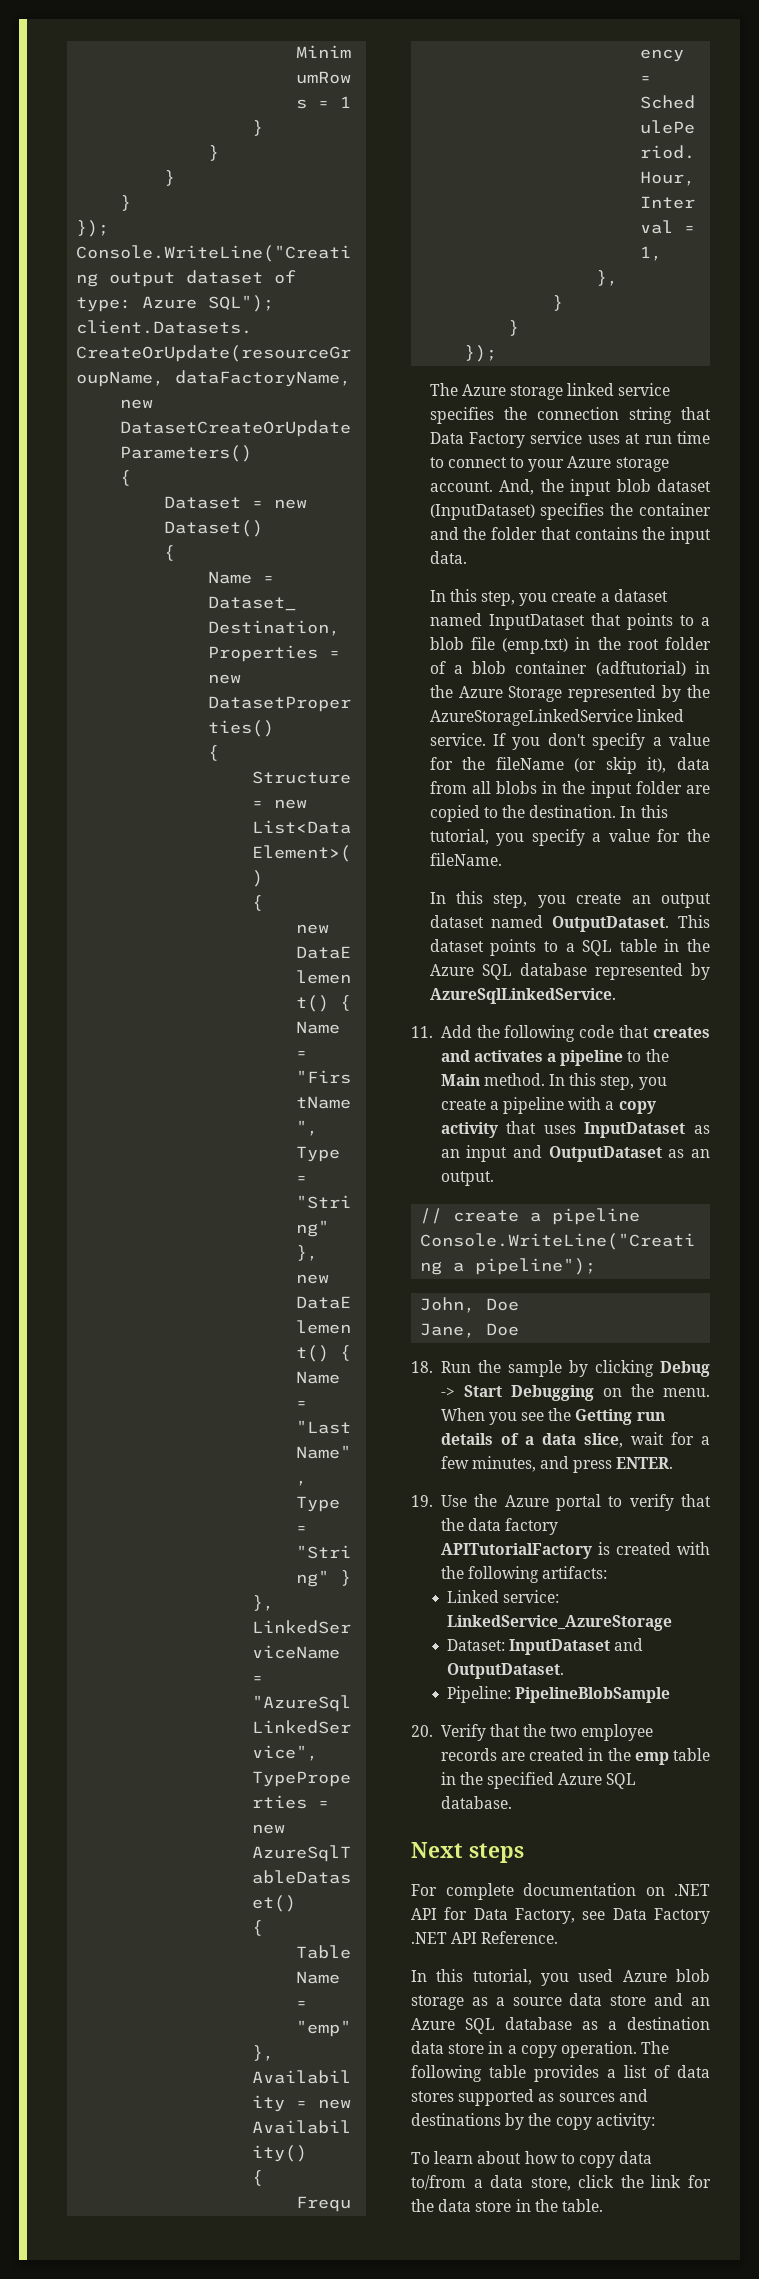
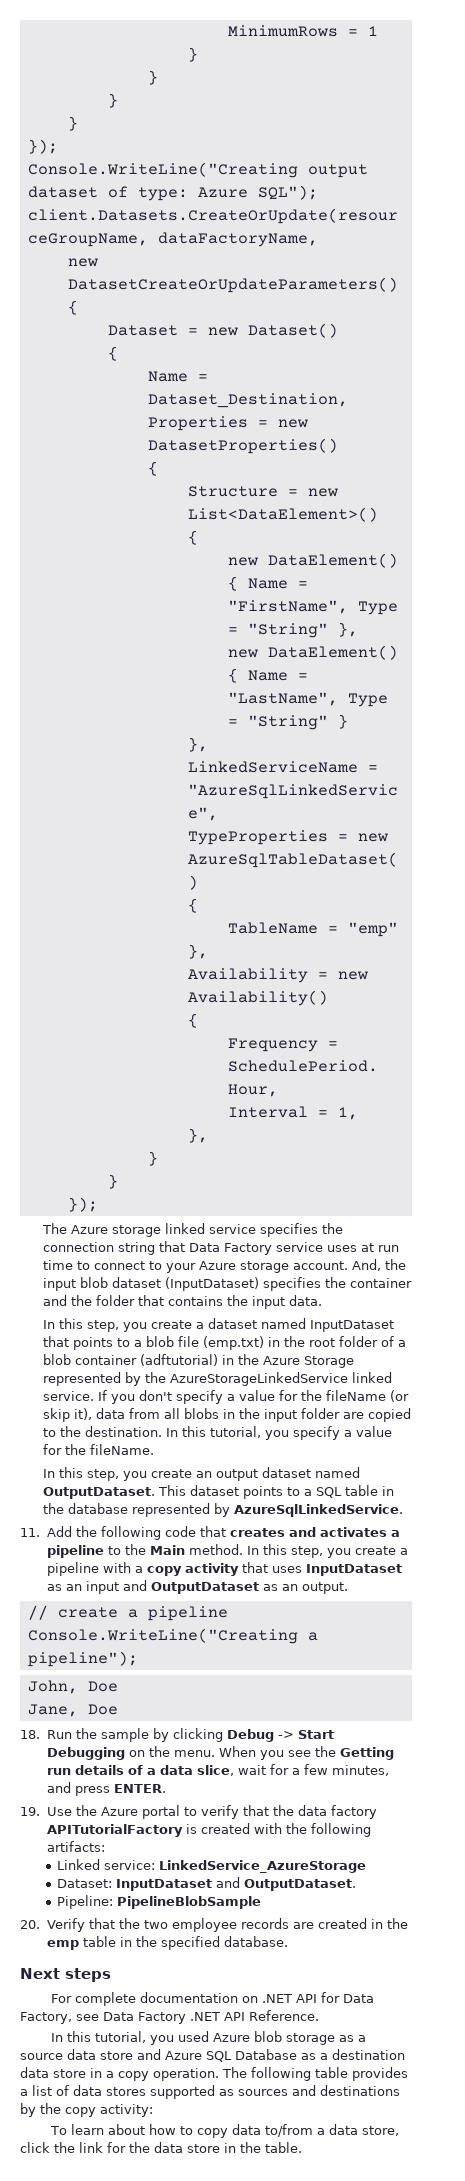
- This dataset points to a SQL table in the Azure SQL database represented by AzureSqlLinkedService.
+ This dataset points to a SQL table in the database represented by AzureSqlLinkedService.
- 20. Verify that the two employee records are created in the emp table in the specified Azure SQL database.
+ 20. Verify that the two employee records are created in the emp table in the specified database.
- In this tutorial, you used Azure blob storage as a source data store and an Azure SQL database as a destination data store in a copy operation.
+ In this tutorial, you used Azure blob storage as a source data store and Azure SQL Database as a destination data store in a copy operation.

